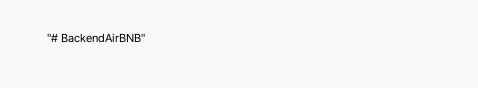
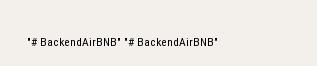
- "# BackendAirBNB"
+ "# BackendAirBNB" "# BackendAirBNB"

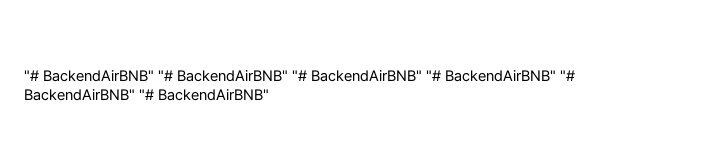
- "# BackendAirBNB" "# BackendAirBNB"
+ "# BackendAirBNB" "# BackendAirBNB" "# BackendAirBNB" "# BackendAirBNB" "# BackendAirBNB" "# BackendAirBNB"

